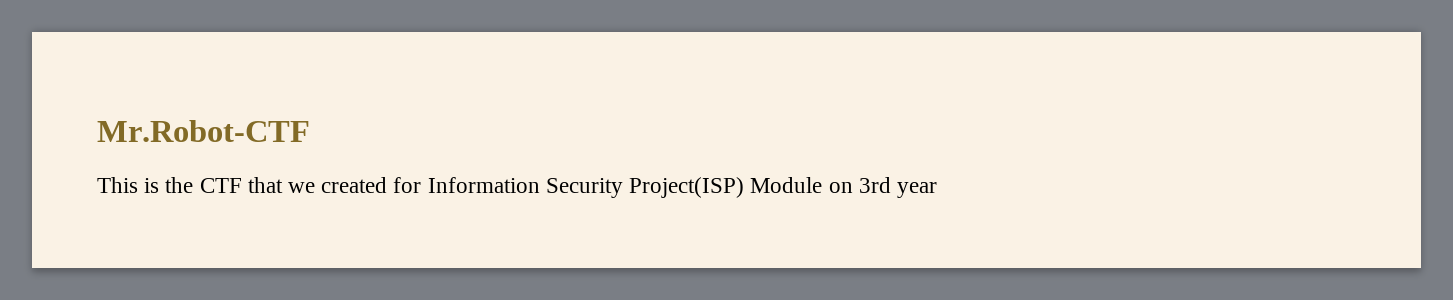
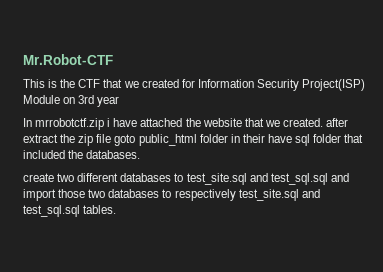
+ In mrrobotctf.zip i have attached the website that we created. after extract the zip file goto public_html folder in their have sql folder that included the databases.
+ create two different databases to test_site.sql and test_sql.sql and import those two databases to respectively test_site.sql and test_sql.sql tables.

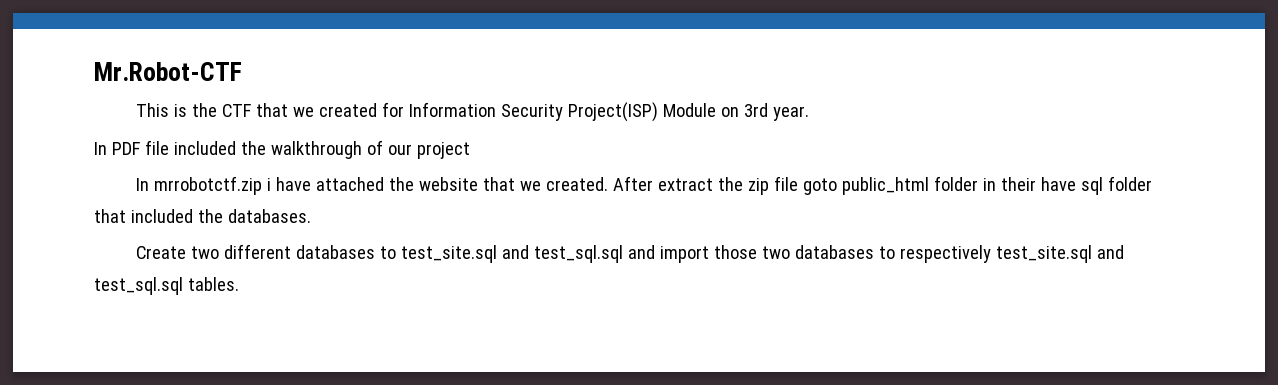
- This is the CTF that we created for Information Security Project(ISP) Module on 3rd year
+ This is the CTF that we created for Information Security Project(ISP) Module on 3rd year.
+ In PDF file included the walkthrough of our project
- In mrrobotctf.zip i have attached the website that we created. after extract the zip file goto public_html folder in their have sql folder that included the databases.
+ In mrrobotctf.zip i have attached the website that we created. After extract the zip file goto public_html folder in their have sql folder that included the databases.
- create two different databases to test_site.sql and test_sql.sql and import those two databases to respectively test_site.sql and test_sql.sql tables.
+ Create two different databases to test_site.sql and test_sql.sql and import those two databases to respectively test_site.sql and test_sql.sql tables.

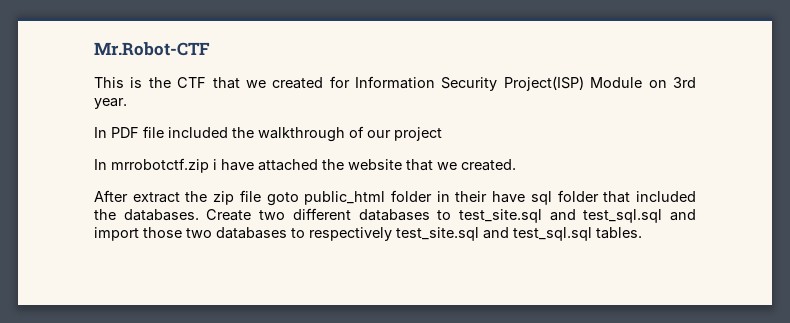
- In mrrobotctf.zip i have attached the website that we created. After extract the zip file goto public_html folder in their have sql folder that included the databases.
- Create two different databases to test_site.sql and test_sql.sql and import those two databases to respectively test_site.sql and test_sql.sql tables.
+ In mrrobotctf.zip i have attached the website that we created.
+ After extract the zip file goto public_html folder in their have sql folder that included the databases. Create two different databases to test_site.sql and test_sql.sql and import those two databases to respectively test_site.sql and test_sql.sql tables.

